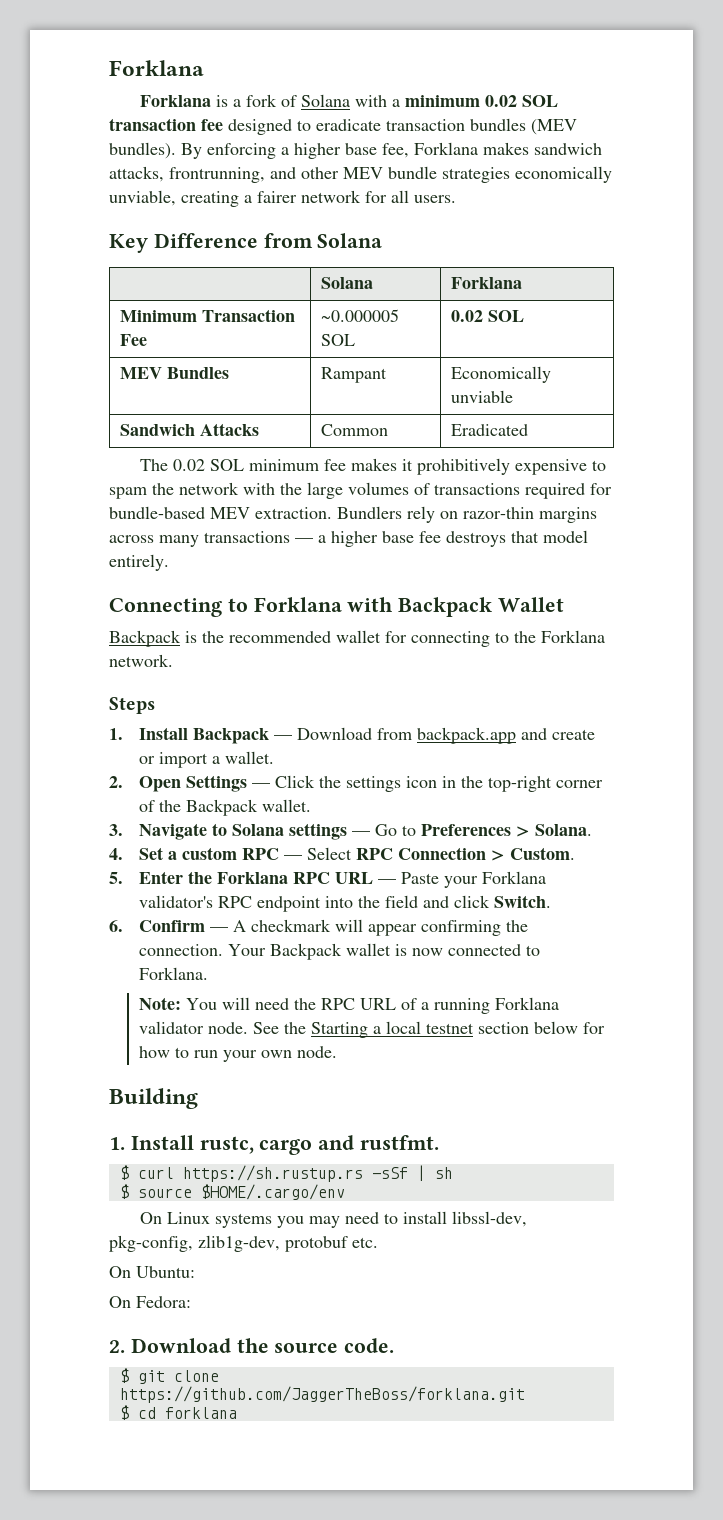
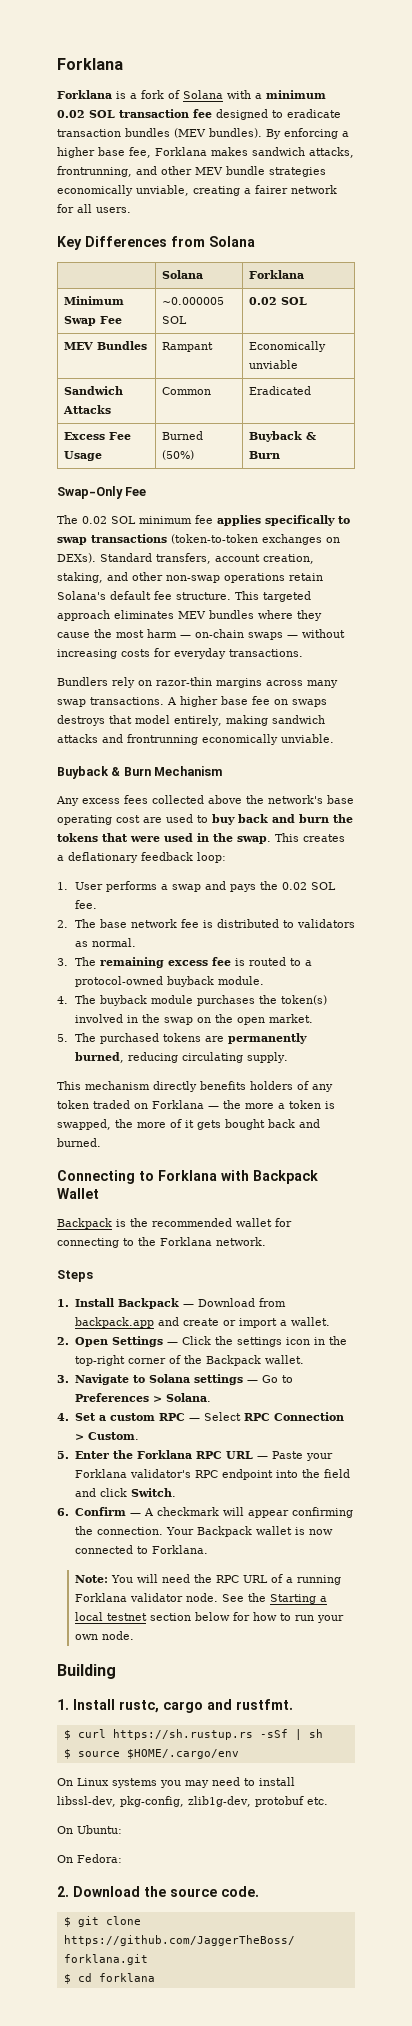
- Key Difference from Solana
+ Key Differences from Solana
- Minimum Transaction Fee | ~0.000005 SOL | 0.02 SOL
+ Minimum Swap Fee | ~0.000005 SOL | 0.02 SOL
+ Excess Fee Usage | Burned (50%) | Buyback & Burn
+ Swap-Only Fee
- The 0.02 SOL minimum fee makes it prohibitively expensive to spam the network with the large volumes of transactions required for bundle-based MEV extraction. Bundlers rely on razor-thin margins across many transactions — a higher base fee destroys that model entirely.
+ The 0.02 SOL minimum fee applies specifically to swap transactions (token-to-token exchanges on DEXs). Standard transfers, account creation, staking, and other non-swap operations retain Solana's default fee structure. This targeted approach eliminates MEV bundles where they cause the most harm — on-chain swaps — without increasing costs for everyday transactions.
+ Bundlers rely on razor-thin margins across many swap transactions. A higher base fee on swaps destroys that model entirely, making sandwich attacks and frontrunning economically unviable.
+ Buyback & Burn Mechanism
+ Any excess fees collected above the network's base operating cost are used to buy back and burn the tokens that were used in the swap. This creates a deflationary feedback loop:
+ 1. User performs a swap and pays the 0.02 SOL fee.
+ 2. The base network fee is distributed to validators as normal.
+ 3. The remaining excess fee is routed to a protocol-owned buyback module.
+ 4. The buyback module purchases the token(s) involved in the swap on the open market.
+ 5. The purchased tokens are permanently burned, reducing circulating supply.
+ This mechanism directly benefits holders of any token traded on Forklana — the more a token is swapped, the more of it gets bought back and burned.

